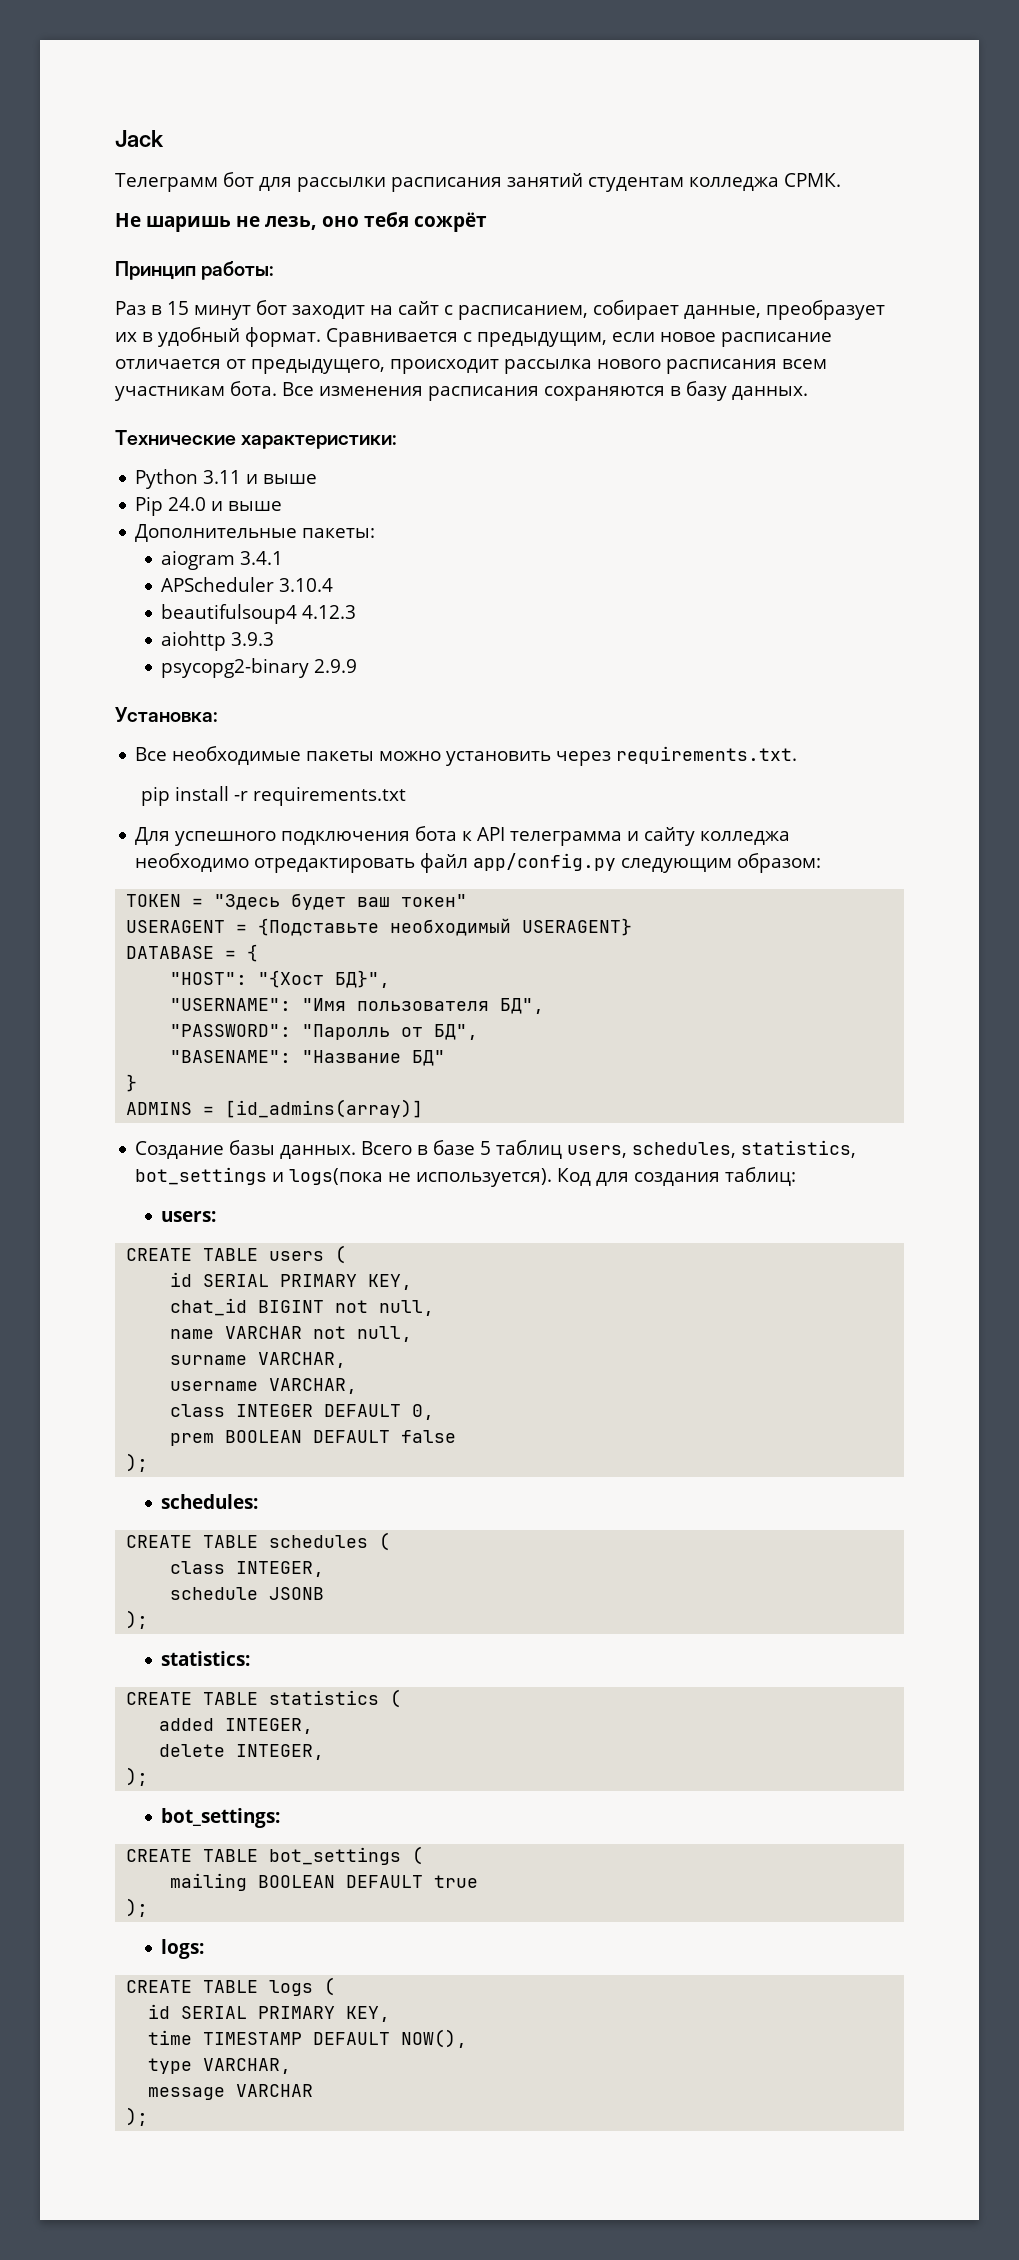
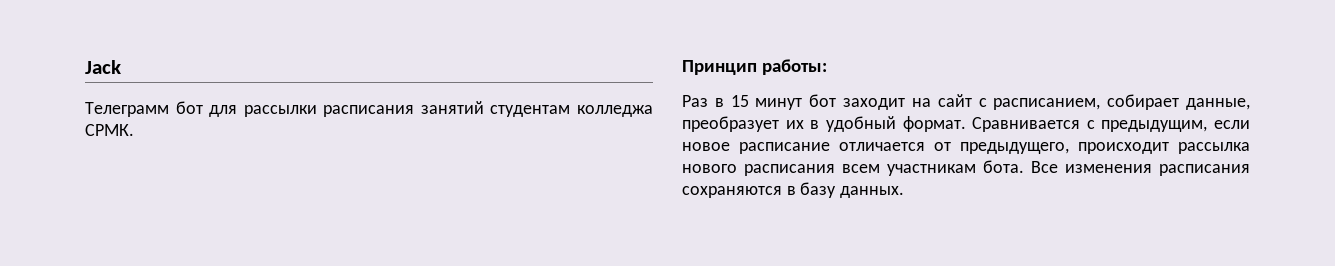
- Не шаришь не лезь, оно тебя сожрёт
- Технические характеристики:
- Python 3.11 и выше
- Pip 24.0 и выше
- Дополнительные пакеты:
- aiogram 3.4.1
- APScheduler 3.10.4
- beautifulsoup4 4.12.3
- aiohttp 3.9.3
- psycopg2-binary 2.9.9
- Установка:
- Все необходимые пакеты можно установить через requirements.txt.
- pip install -r requirements.txt
- Для успешного подключения бота к API телеграмма и сайту колледжа необходимо отредактировать файл app/config.py следующим образом:
- TOKEN = "Здесь будет ваш токен"
- USERAGENT = {Подставьте необходимый USERAGENT}
- DATABASE = {
- "HOST": "{Хост БД}",
- "USERNAME": "Имя пользователя БД",
- "PASSWORD": "Паролль от БД",
- "BASENAME": "Название БД"
- }
- ADMINS = [id_admins(array)]
- Создание базы данных. Всего в базе 5 таблиц users, schedules, statistics, bot_settings и logs(пока не используется). Код для создания таблиц:
- users:
- CREATE TABLE users (
- id SERIAL PRIMARY KEY,
- chat_id BIGINT not null,
- name VARCHAR not null,
- surname VARCHAR,
- username VARCHAR,
- class INTEGER DEFAULT 0,
- prem BOOLEAN DEFAULT false
- );
- schedules:
- CREATE TABLE schedules (
- class INTEGER,
- schedule JSONB
- );
- statistics:
- CREATE TABLE statistics (
- added INTEGER,
- delete INTEGER,
- );
- bot_settings:
- CREATE TABLE bot_settings (
- mailing BOOLEAN DEFAULT true
- );
- logs:
- CREATE TABLE logs (
- id SERIAL PRIMARY KEY,
- time TIMESTAMP DEFAULT NOW(),
- type VARCHAR,
- message VARCHAR
- );

